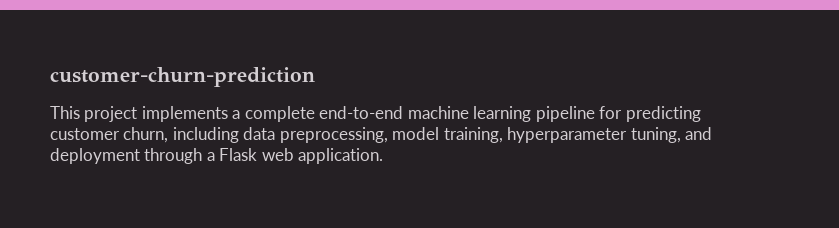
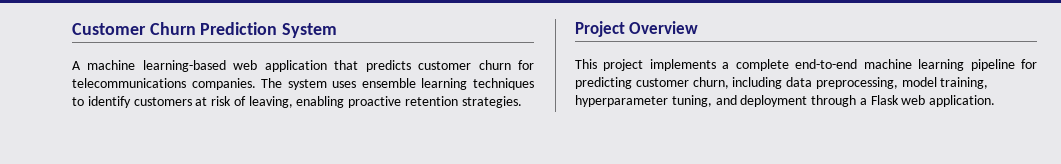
- customer-churn-prediction
+ Customer Churn Prediction System
+ A machine learning-based web application that predicts customer churn for telecommunications companies. The system uses ensemble learning techniques to identify customers at risk of leaving, enabling proactive retention strategies.
+ Project Overview

